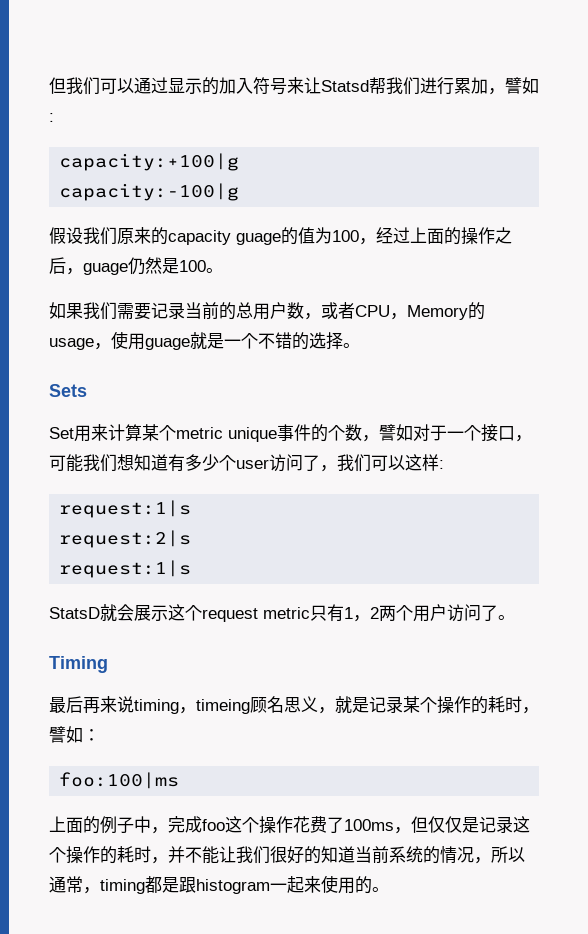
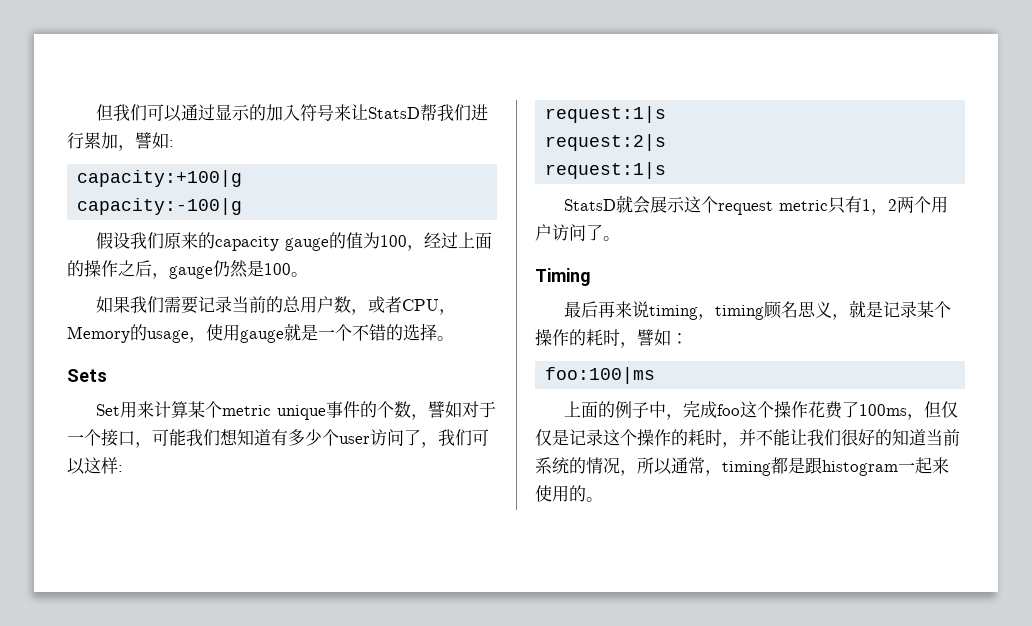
- 但我们可以通过显示的加入符号来让Statsd帮我们进行累加，譬如:
+ 但我们可以通过显示的加入符号来让StatsD帮我们进行累加，譬如:
- 假设我们原来的capacity guage的值为100，经过上面的操作之后，guage仍然是100。
+ 假设我们原来的capacity gauge的值为100，经过上面的操作之后，gauge仍然是100。
- 如果我们需要记录当前的总用户数，或者CPU，Memory的usage，使用guage就是一个不错的选择。
+ 如果我们需要记录当前的总用户数，或者CPU，Memory的usage，使用gauge就是一个不错的选择。
- 最后再来说timing，timeing顾名思义，就是记录某个操作的耗时，譬如：
+ 最后再来说timing，timing顾名思义，就是记录某个操作的耗时，譬如：

